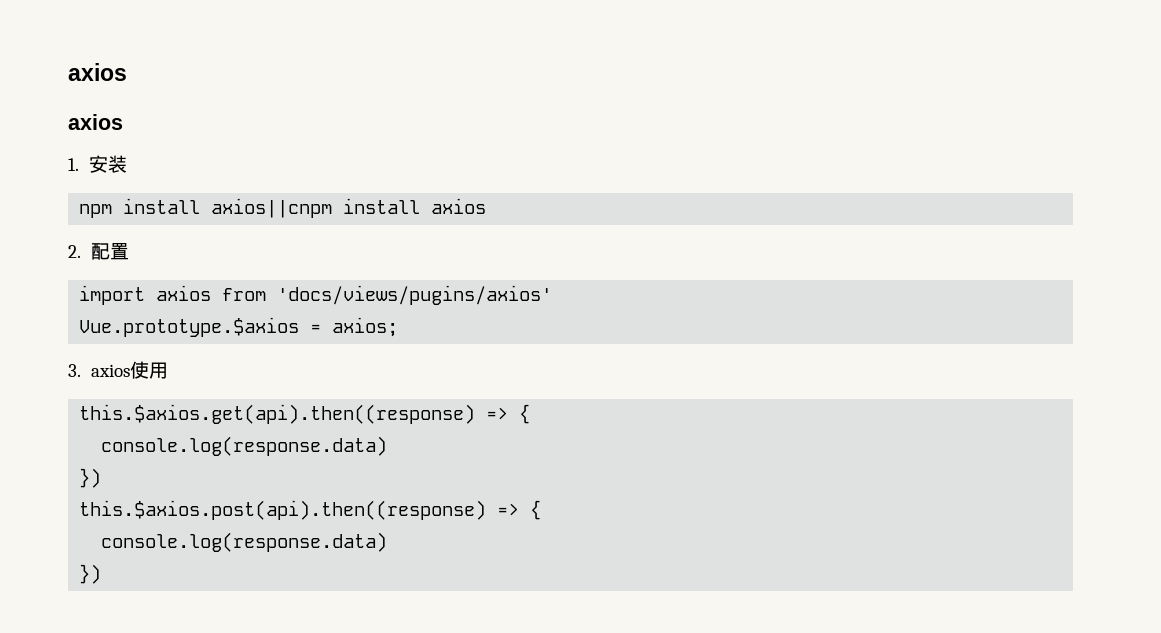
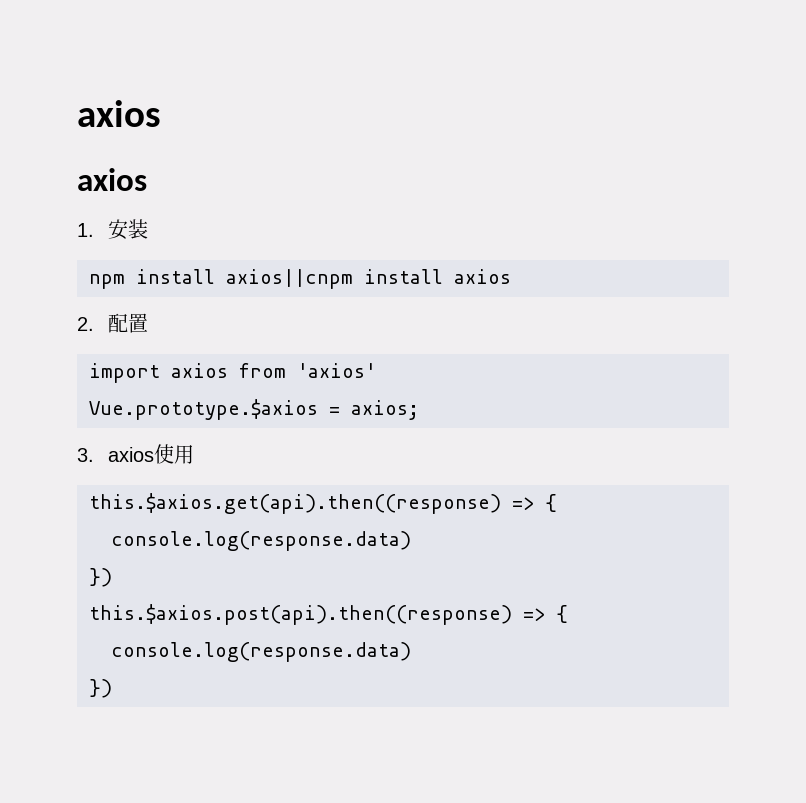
- import axios from 'docs/views/pugins/axios'
+ import axios from 'axios'

